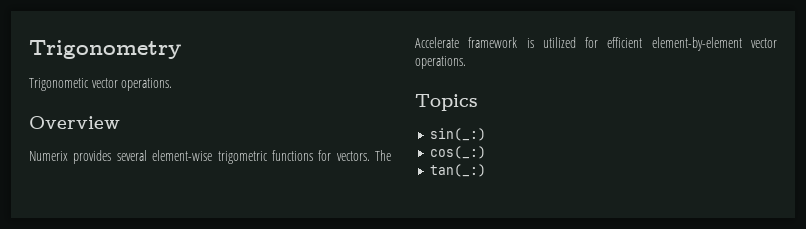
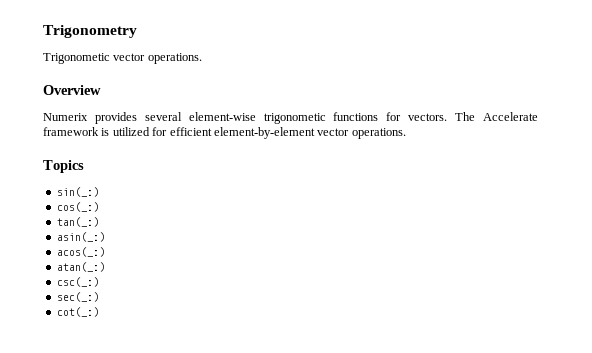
- Numerix provides several element-wise trigometric functions for vectors.
+ Numerix provides several element-wise trigonometic functions for vectors.
+ asin(_:)
+ acos(_:)
+ atan(_:)
+ csc(_:)
+ sec(_:)
+ cot(_:)

